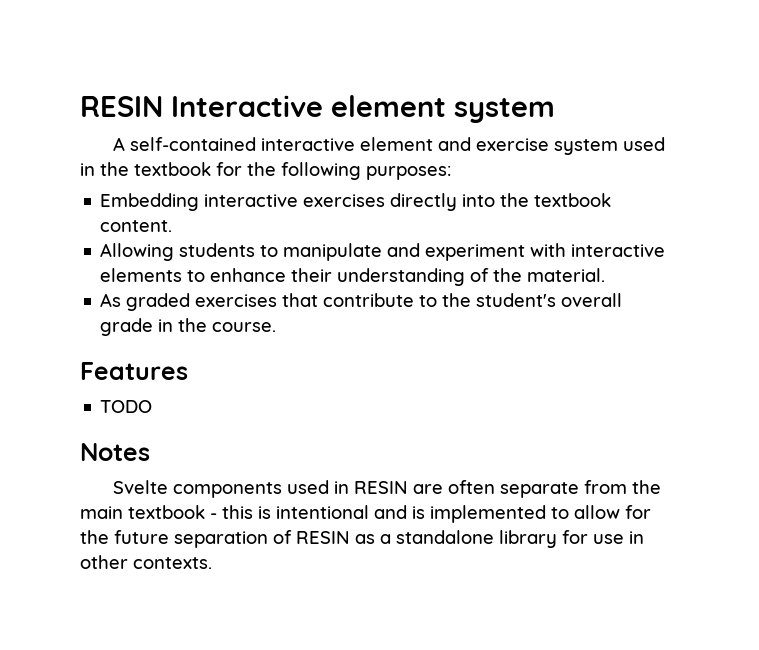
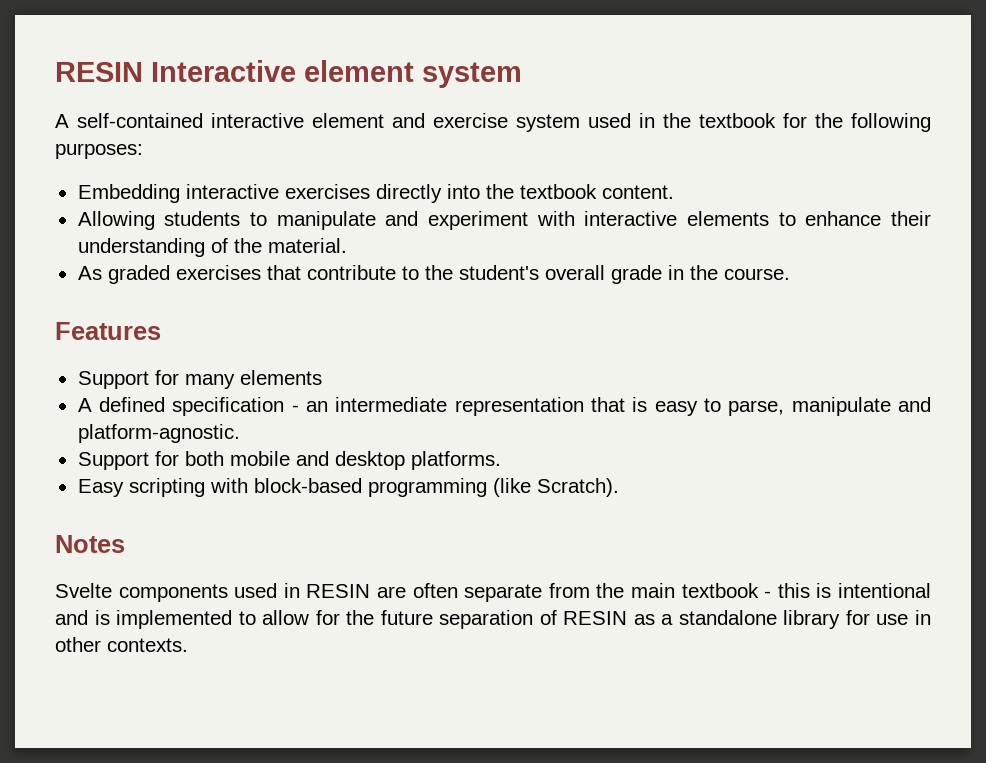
- TODO
+ Support for many elements
+ A defined specification - an intermediate representation that is easy to parse, manipulate and platform-agnostic.
+ Support for both mobile and desktop platforms.
+ Easy scripting with block-based programming (like Scratch).

